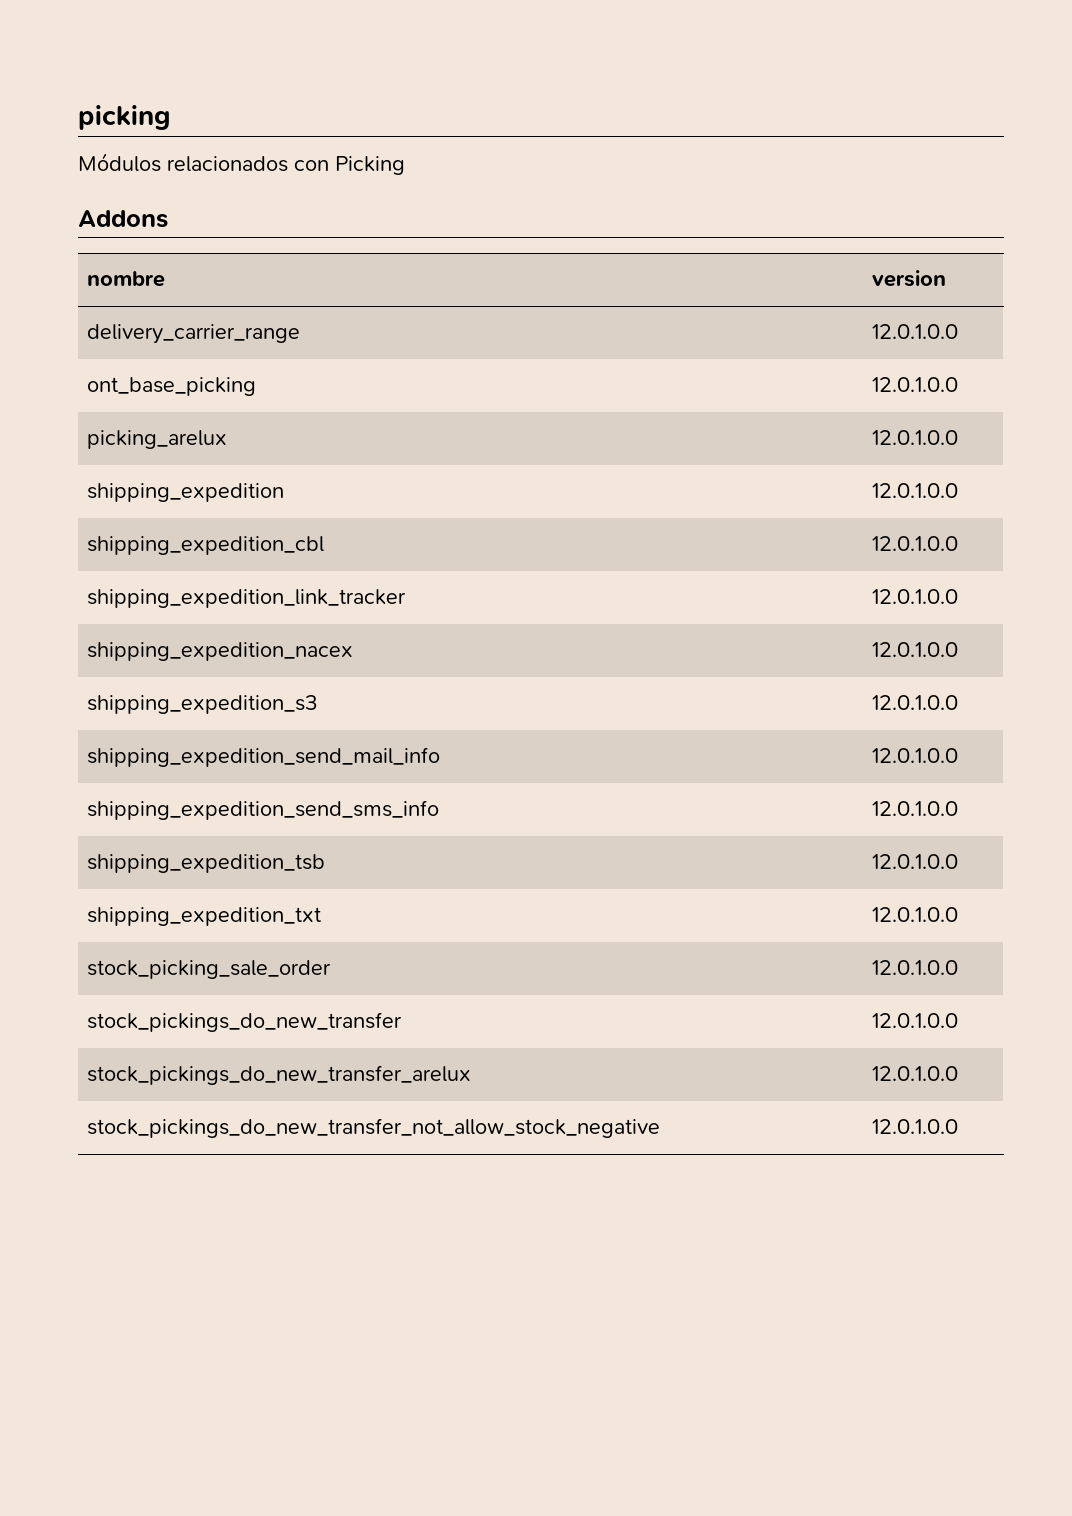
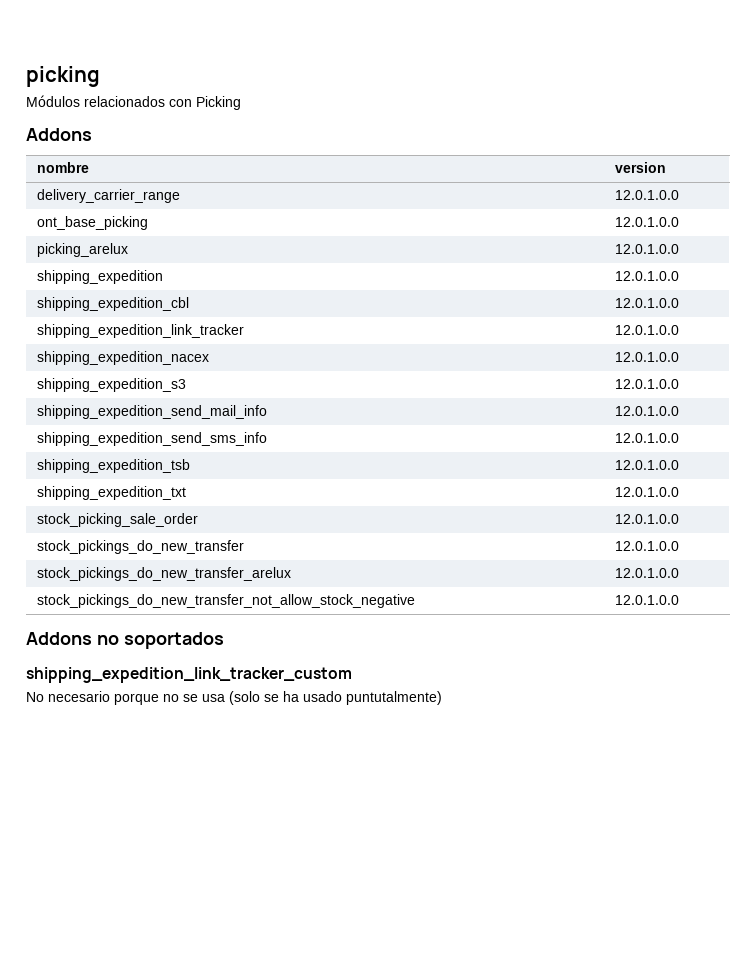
+ Addons no soportados
+ shipping_expedition_link_tracker_custom
+ No necesario porque no se usa (solo se ha usado puntutalmente)

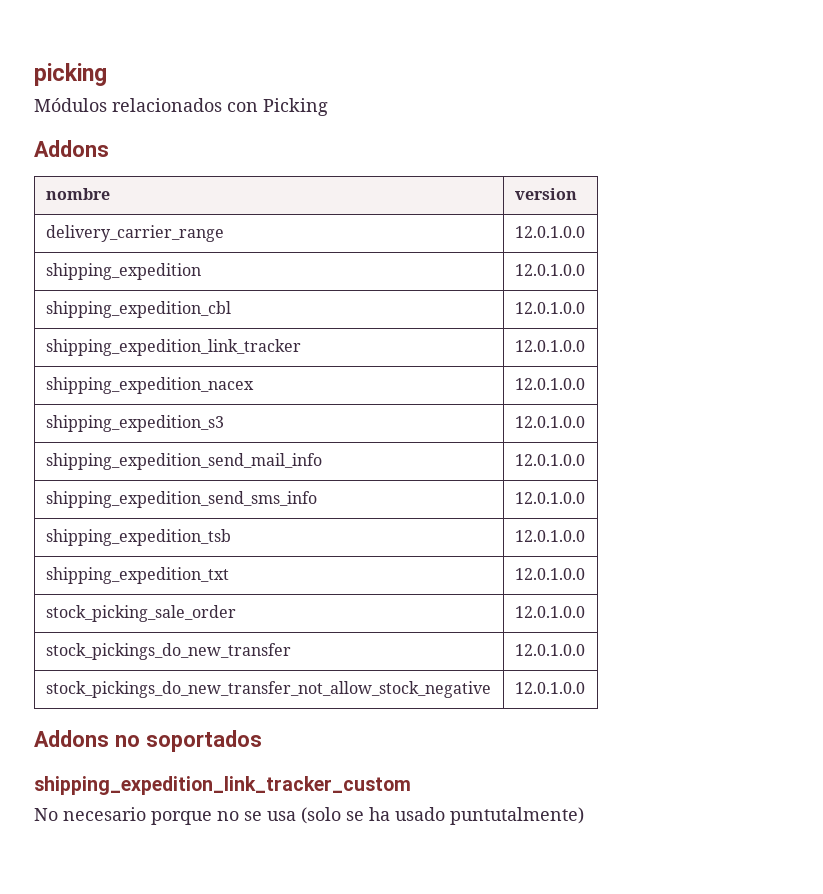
- ont_base_picking | 12.0.1.0.0
- picking_arelux | 12.0.1.0.0
- stock_pickings_do_new_transfer_arelux | 12.0.1.0.0

